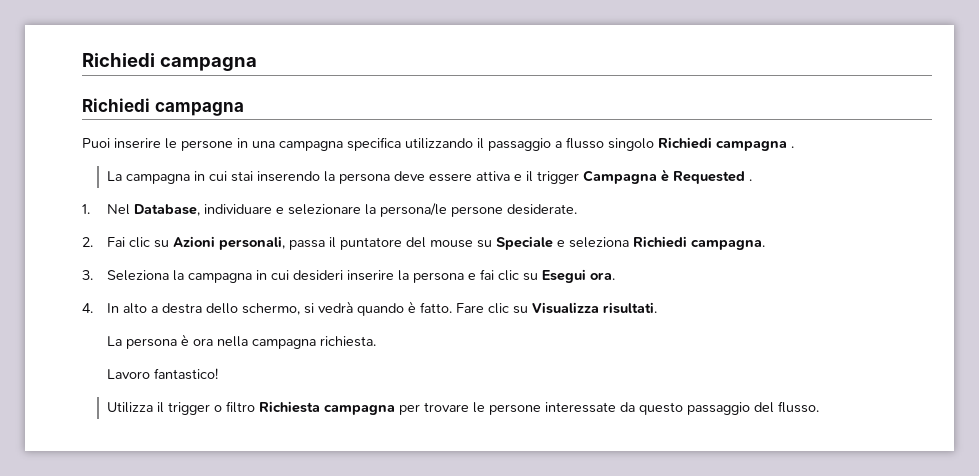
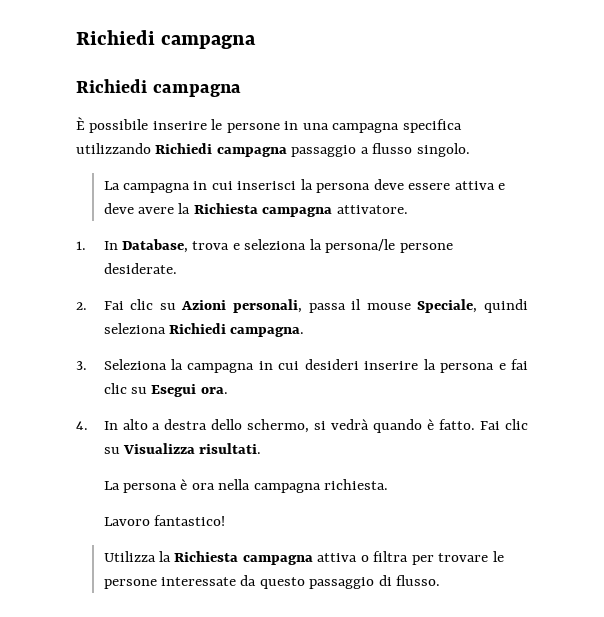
- Puoi inserire le persone in una campagna specifica utilizzando il passaggio a flusso singolo Richiedi campagna .
+ È possibile inserire le persone in una campagna specifica utilizzando Richiedi campagna passaggio a flusso singolo.
- La campagna in cui stai inserendo la persona deve essere attiva e il trigger Campagna è Requested .
- 1. Nel Database, individuare e selezionare la persona/le persone desiderate.
+ La campagna in cui inserisci la persona deve essere attiva e deve avere la Richiesta campagna attivatore.
+ 1. In Database, trova e seleziona la persona/le persone desiderate.
- 2. Fai clic su Azioni personali, passa il puntatore del mouse su Speciale e seleziona Richiedi campagna.
+ 2. Fai clic su Azioni personali, passa il mouse Speciale, quindi seleziona Richiedi campagna.
- Fare clic su Visualizza risultati.
+ Fai clic su Visualizza risultati.
- Utilizza il trigger o filtro Richiesta campagna per trovare le persone interessate da questo passaggio del flusso.
+ Utilizza la Richiesta campagna attiva o filtra per trovare le persone interessate da questo passaggio di flusso.

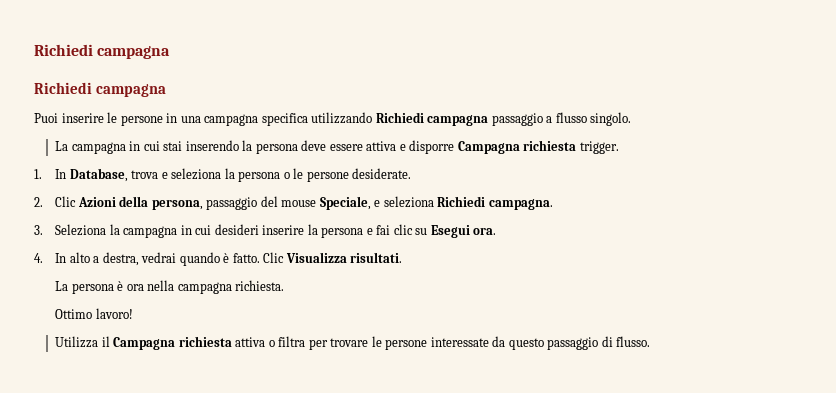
- È possibile inserire le persone in una campagna specifica utilizzando Richiedi campagna passaggio a flusso singolo.
+ Puoi inserire le persone in una campagna specifica utilizzando Richiedi campagna passaggio a flusso singolo.
- La campagna in cui inserisci la persona deve essere attiva e deve avere la Richiesta campagna attivatore.
+ La campagna in cui stai inserendo la persona deve essere attiva e disporre Campagna richiesta trigger.
- 1. In Database, trova e seleziona la persona/le persone desiderate.
+ 1. In Database, trova e seleziona la persona o le persone desiderate.
- 2. Fai clic su Azioni personali, passa il mouse Speciale, quindi seleziona Richiedi campagna.
+ 2. Clic Azioni della persona, passaggio del mouse Speciale, e seleziona Richiedi campagna.
- 4. In alto a destra dello schermo, si vedrà quando è fatto. Fai clic su Visualizza risultati.
+ 4. In alto a destra, vedrai quando è fatto. Clic Visualizza risultati.
- Lavoro fantastico!
+ Ottimo lavoro!
- Utilizza la Richiesta campagna attiva o filtra per trovare le persone interessate da questo passaggio di flusso.
+ Utilizza il Campagna richiesta attiva o filtra per trovare le persone interessate da questo passaggio di flusso.

